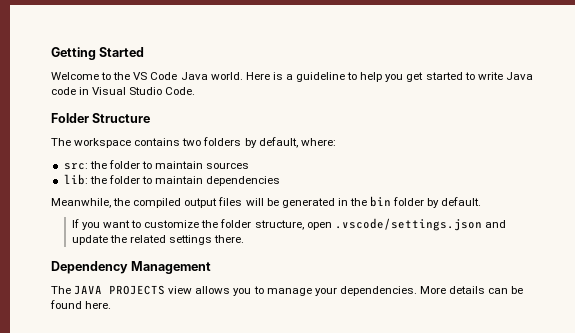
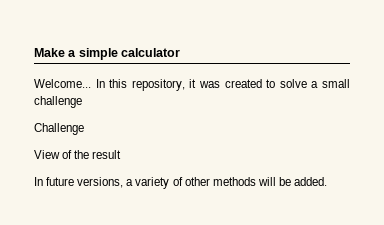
- Getting Started
- Welcome to the VS Code Java world. Here is a guideline to help you get started to write Java code in Visual Studio Code.
- Folder Structure
- The workspace contains two folders by default, where:
- src: the folder to maintain sources
- lib: the folder to maintain dependencies
- Meanwhile, the compiled output files will be generated in the bin folder by default.
- If you want to customize the folder structure, open .vscode/settings.json and update the related settings there.
- Dependency Management
- The JAVA PROJECTS view allows you to manage your dependencies. More details can be found here.
+ Make a simple calculator
+ Welcome... In this repository, it was created to solve a small challenge
+ Challenge
+ View of the result
+ In future versions, a variety of other methods will be added.

